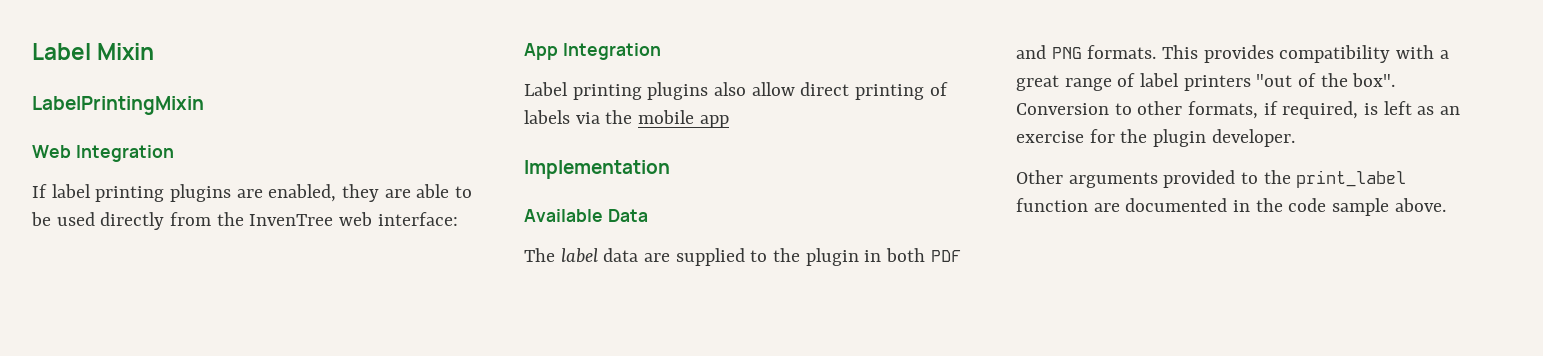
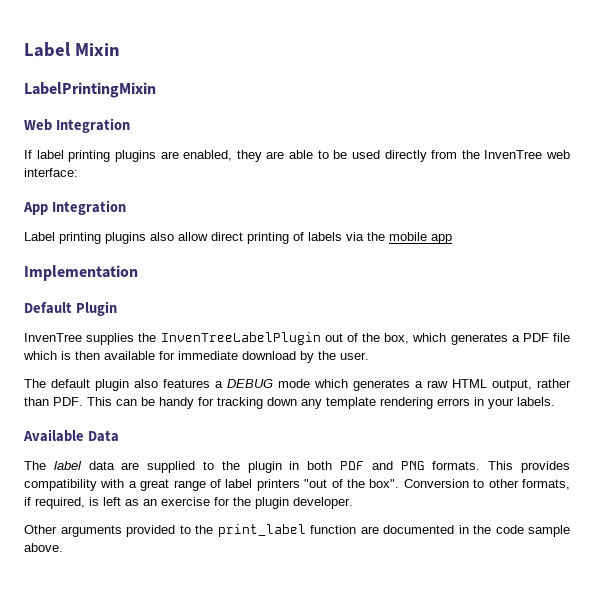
+ Default Plugin
+ InvenTree supplies the InvenTreeLabelPlugin out of the box, which generates a PDF file which is then available for immediate download by the user.
+ The default plugin also features a DEBUG mode which generates a raw HTML output, rather than PDF. This can be handy for tracking down any template rendering errors in your labels.

